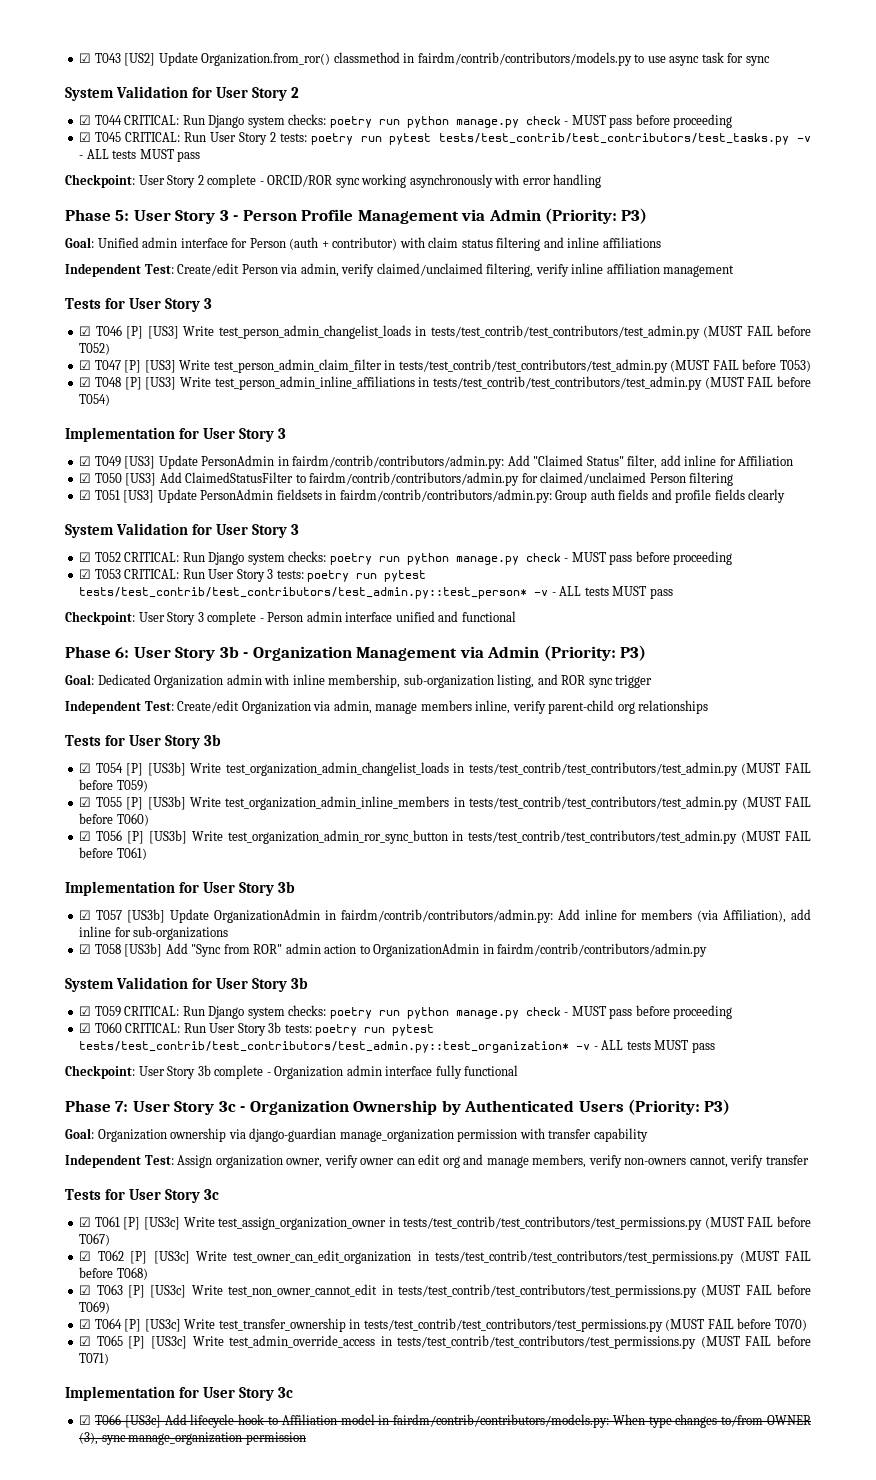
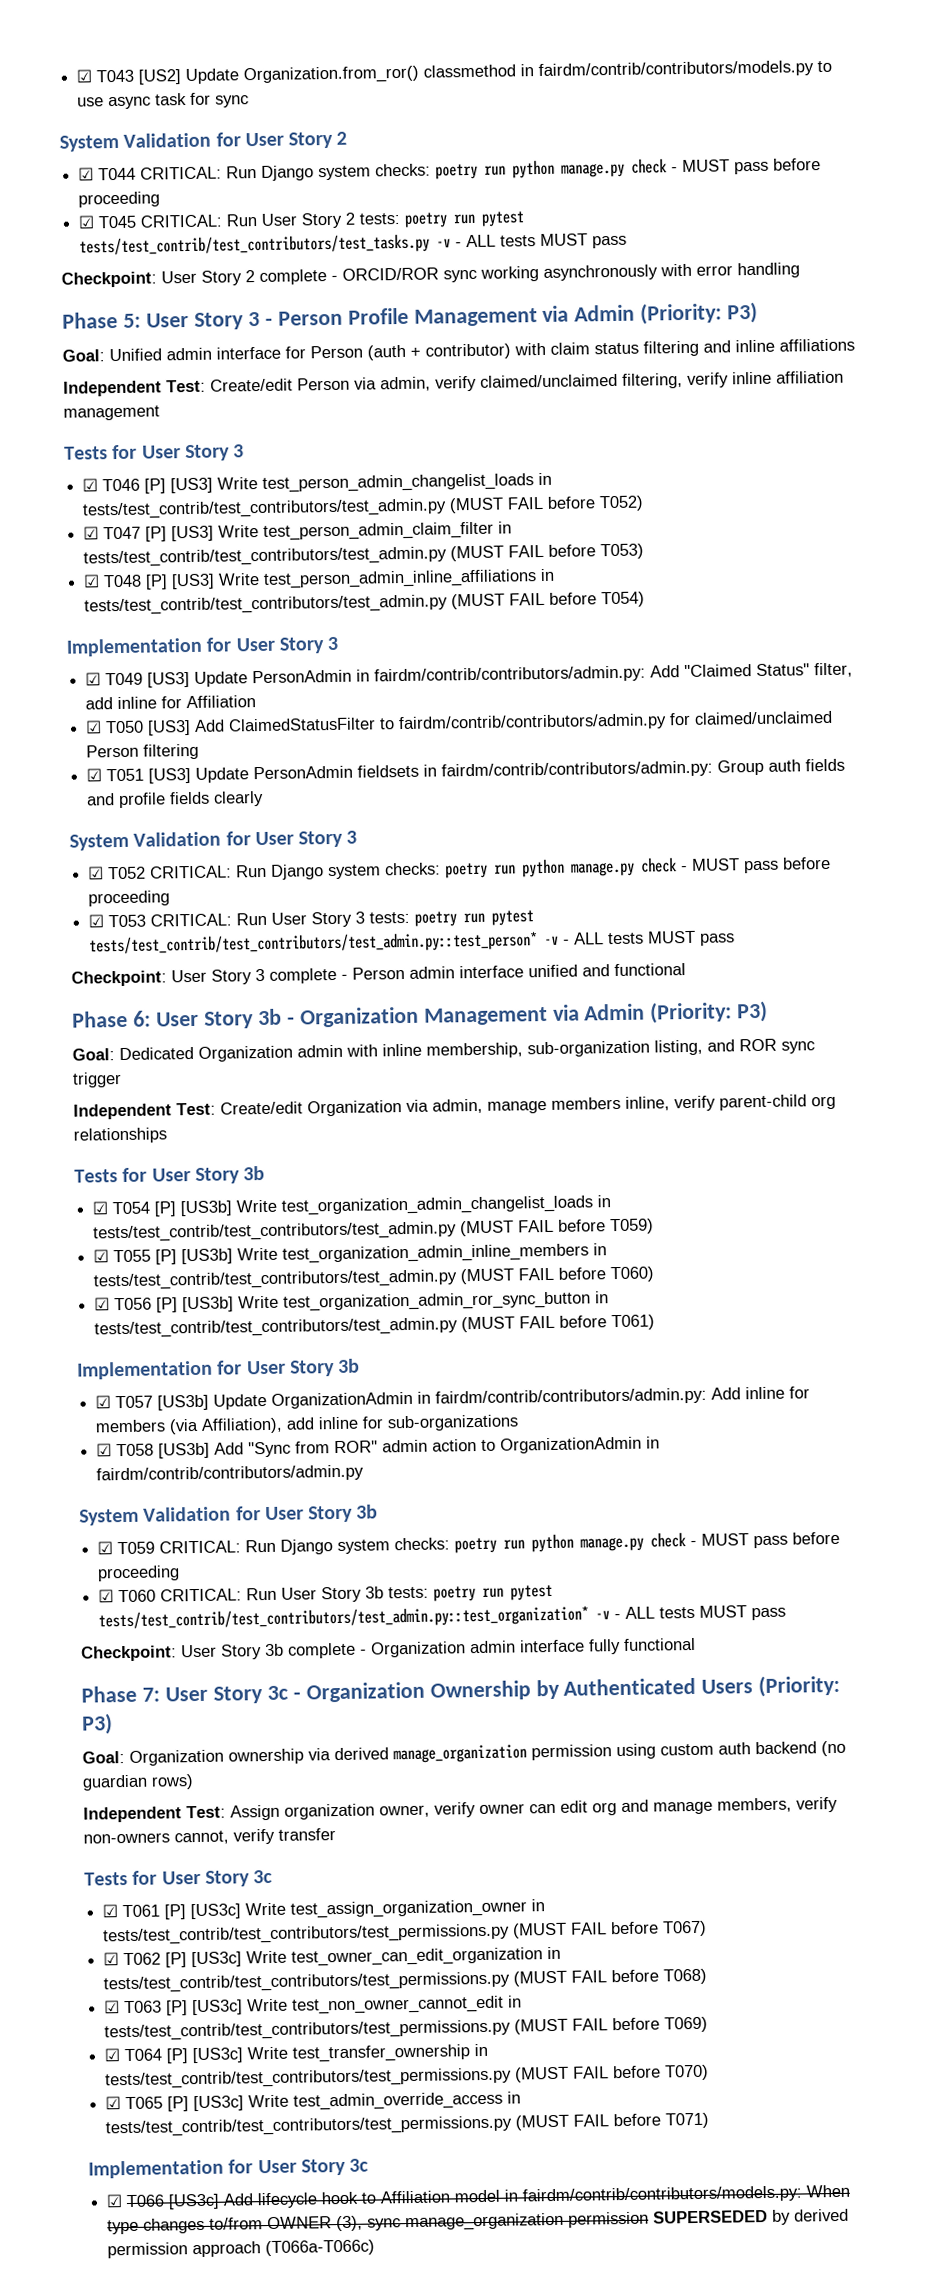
- Goal: Organization ownership via django-guardian manage_organization permission with transfer capability
+ Goal: Organization ownership via derived manage_organization permission using custom auth backend (no guardian rows)
- ☑ T066 [US3c] Add lifecycle hook to Affiliation model in fairdm/contrib/contributors/models.py: When type changes to/from OWNER (3), sync manage_organization permission
+ ☑ T066 [US3c] Add lifecycle hook to Affiliation model in fairdm/contrib/contributors/models.py: When type changes to/from OWNER (3), sync manage_organization permission SUPERSEDED by derived permission approach (T066a-T066c)

